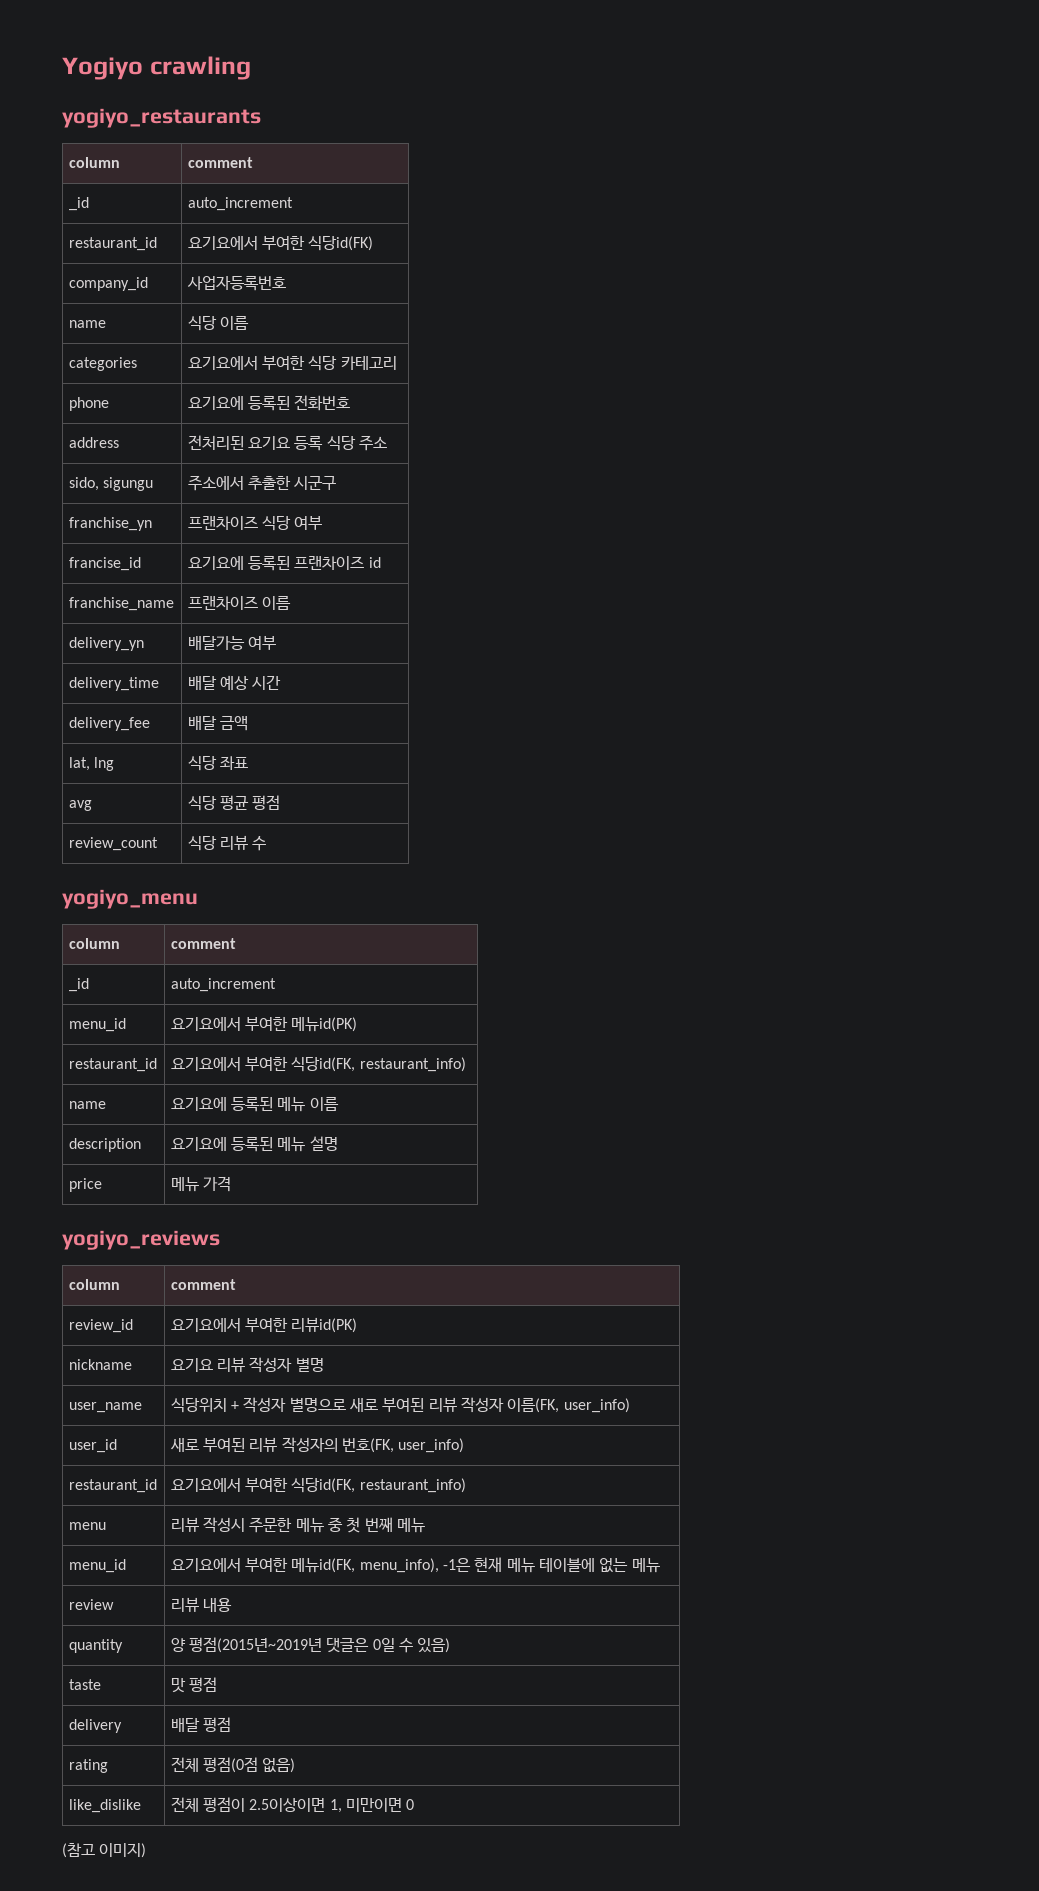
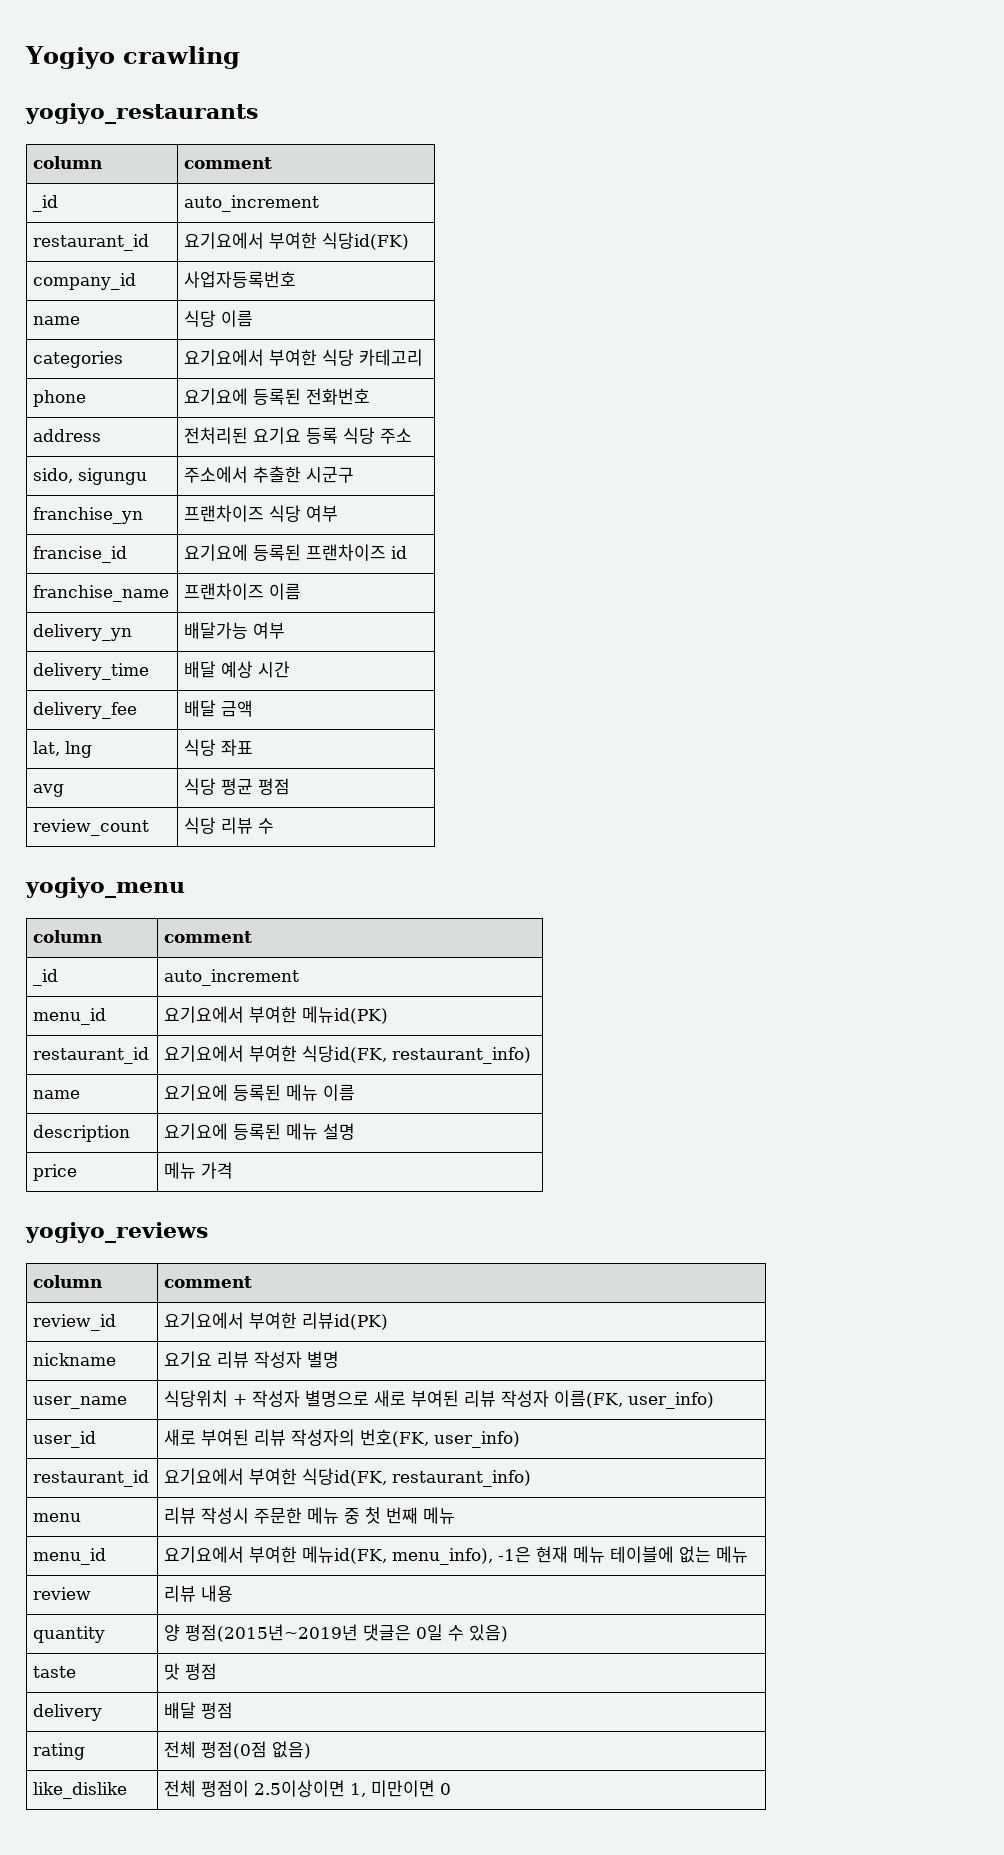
- (참고 이미지)

